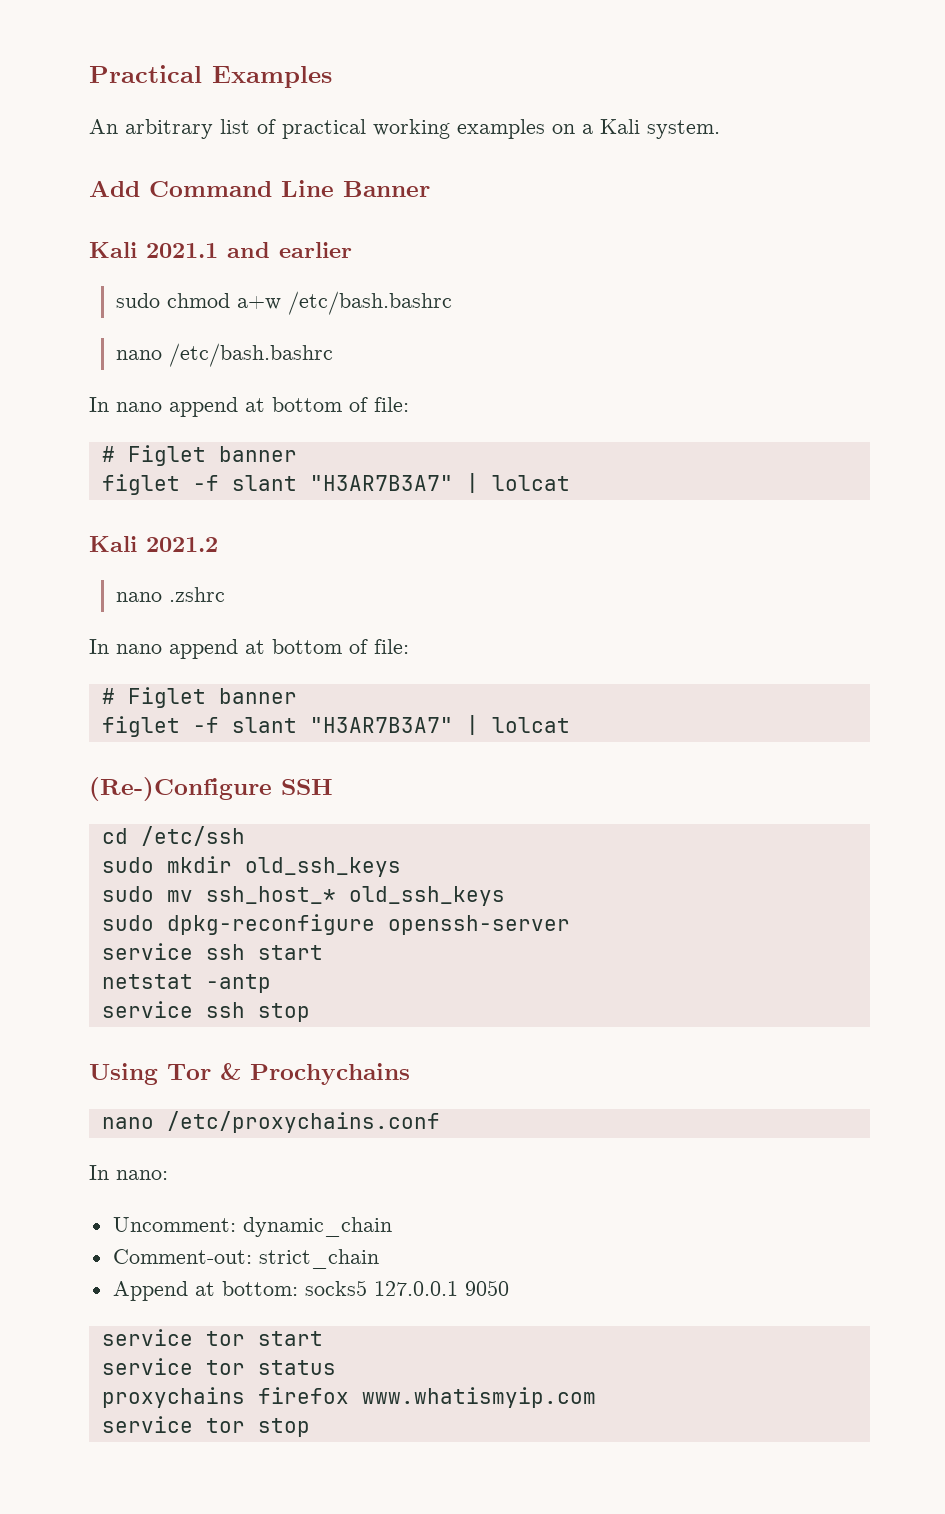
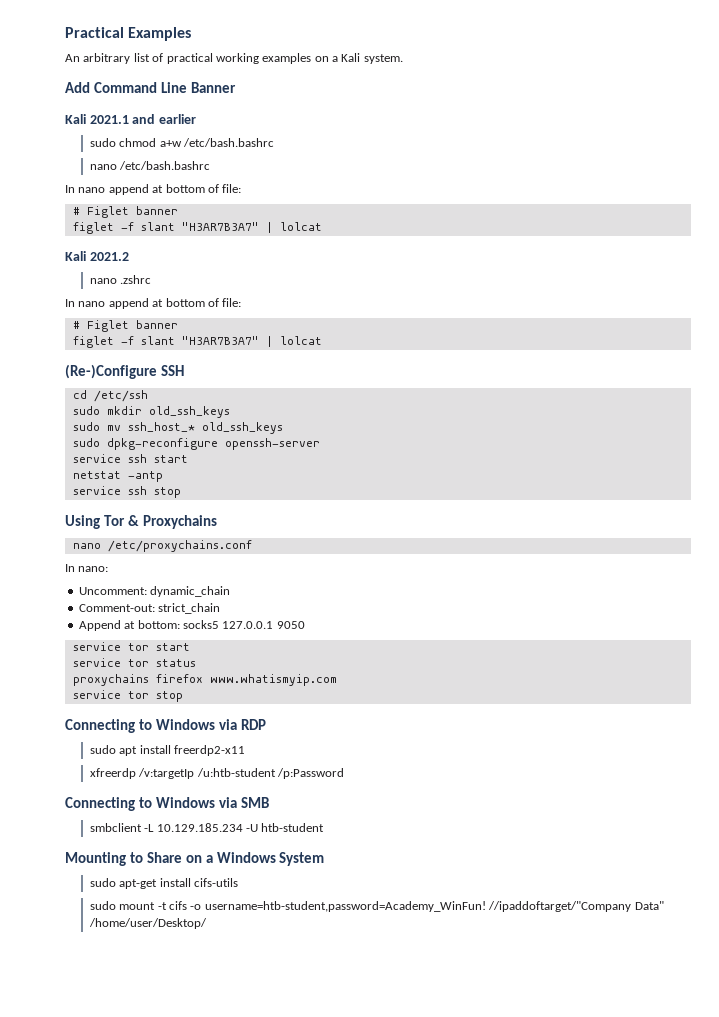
- Using Tor & Prochychains
+ Using Tor & Proxychains
+ Connecting to Windows via RDP
+ sudo apt install freerdp2-x11
+ xfreerdp /v:targetIp /u:htb-student /p:Password
+ Connecting to Windows via SMB
+ smbclient -L 10.129.185.234 -U htb-student
+ Mounting to Share on a Windows System
+ sudo apt-get install cifs-utils
+ sudo mount -t cifs -o username=htb-student,password=Academy_WinFun! //ipaddoftarget/"Company Data" /home/user/Desktop/

